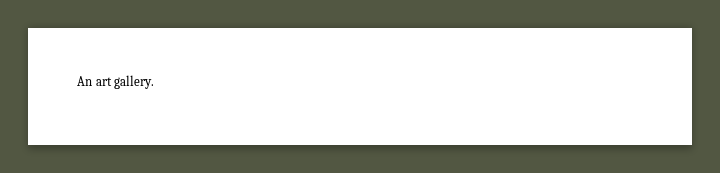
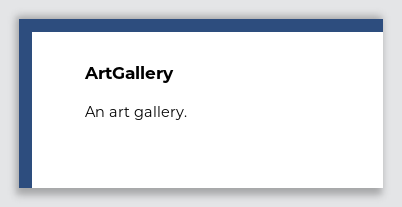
+ ArtGallery

